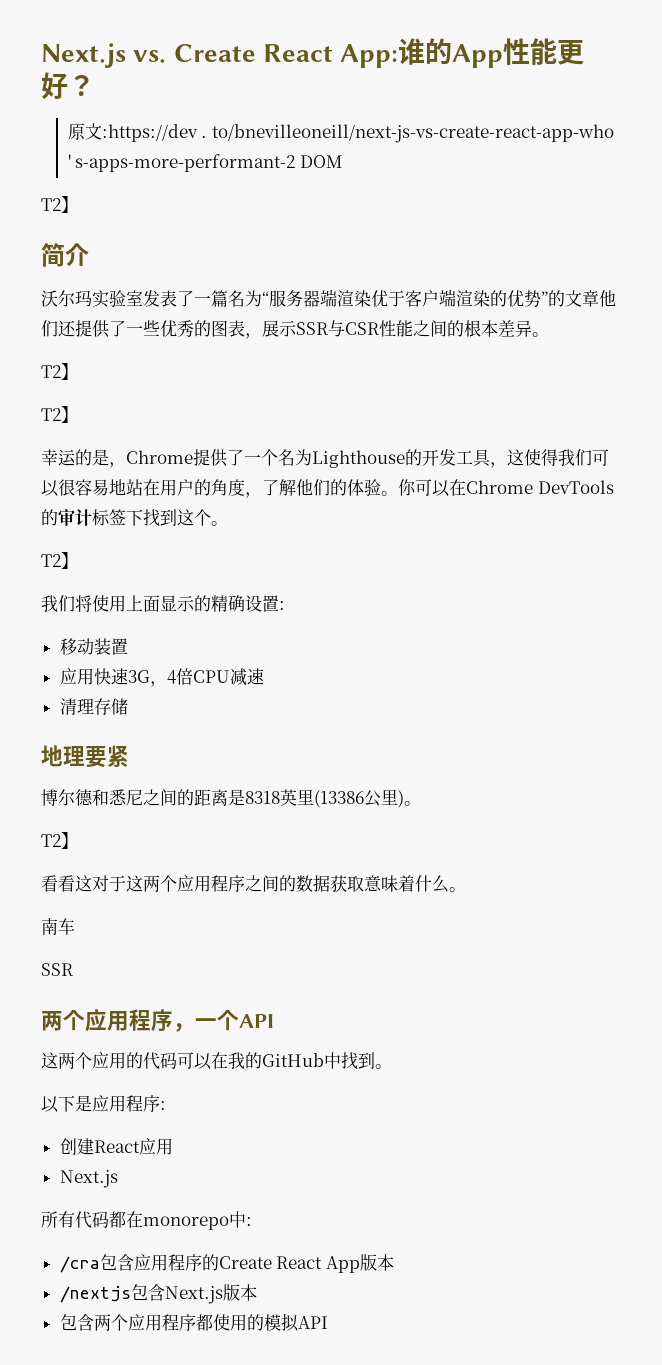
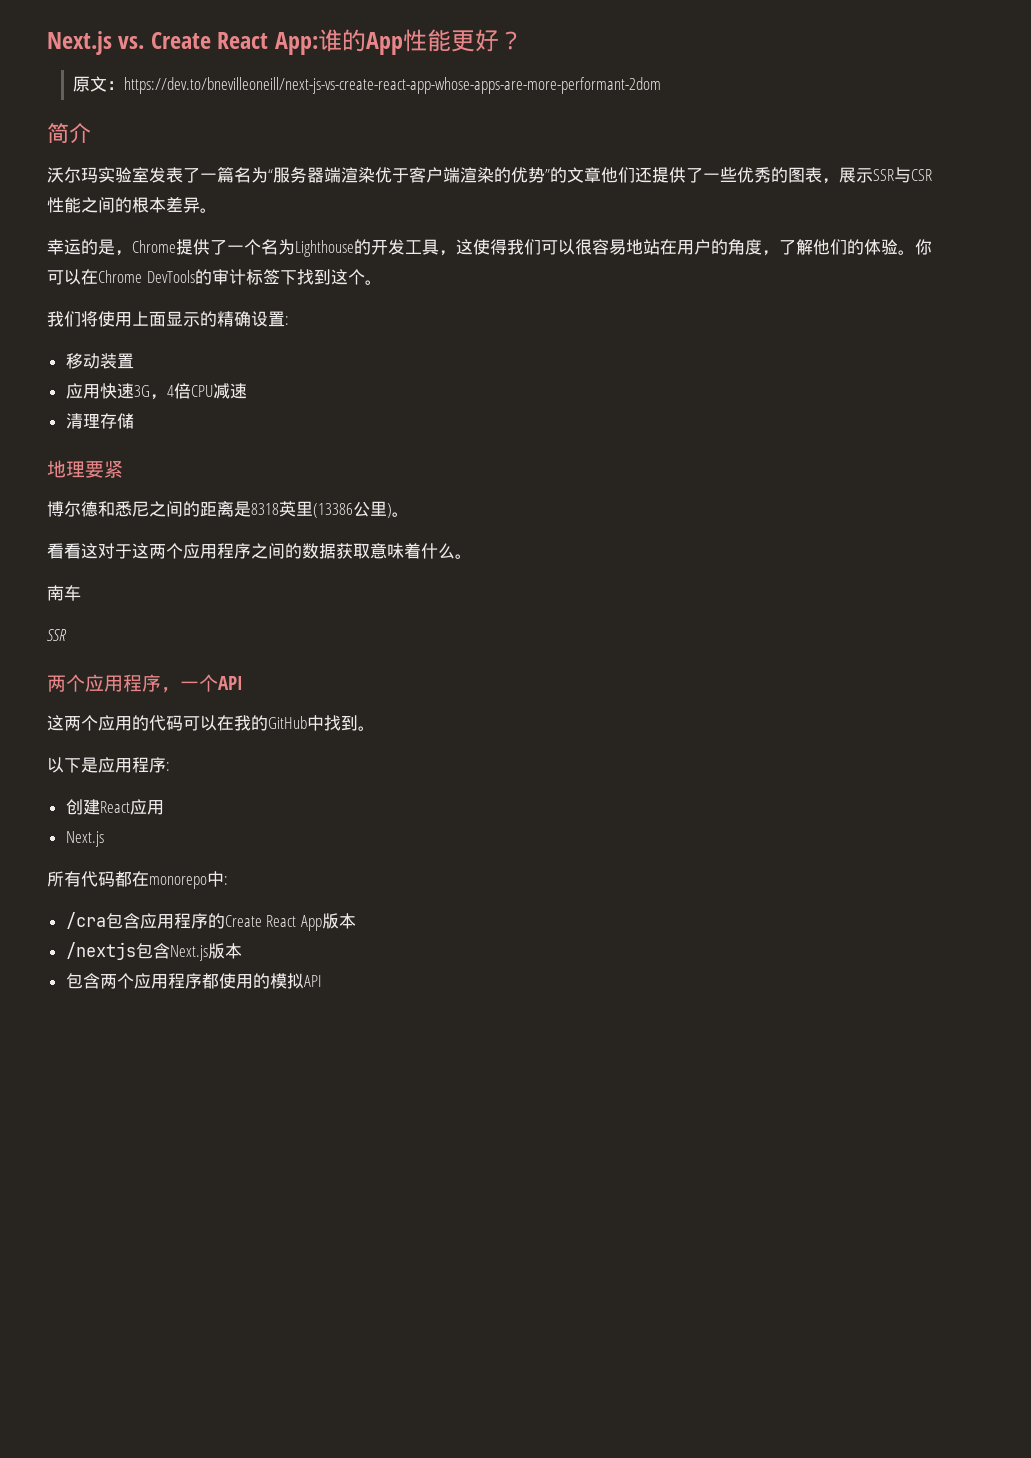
- 原文:https://dev . to/bnevilleoneill/next-js-vs-create-react-app-who ' s-apps-more-performant-2 DOM
- T2】
+ 原文：https://dev.to/bnevilleoneill/next-js-vs-create-react-app-whose-apps-are-more-performant-2dom
  沃尔玛实验室发表了一篇名为“服务器端渲染优于客户端渲染的优势”的文章他们还提供了一些优秀的图表，展示SSR与CSR性能之间的根本差异。
- T2】
- T2】
  你可以在Chrome DevTools的审计标签下找到这个。
- T2】
  博尔德和悉尼之间的距离是8318英里(13386公里)。
- T2】

